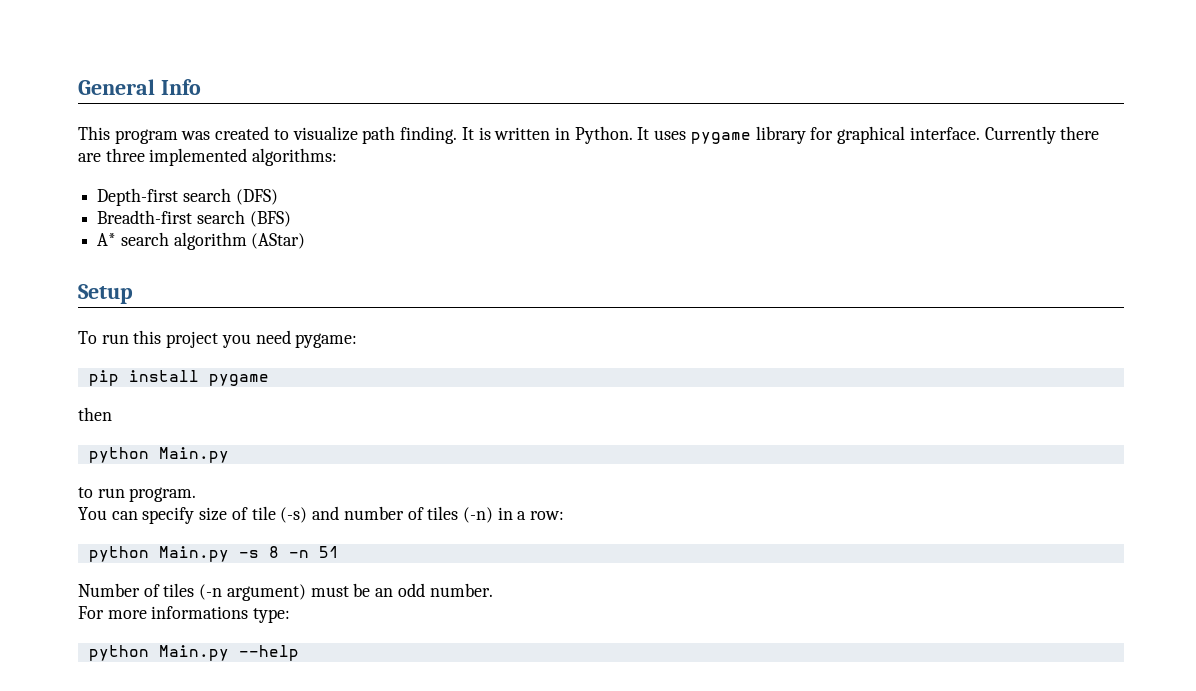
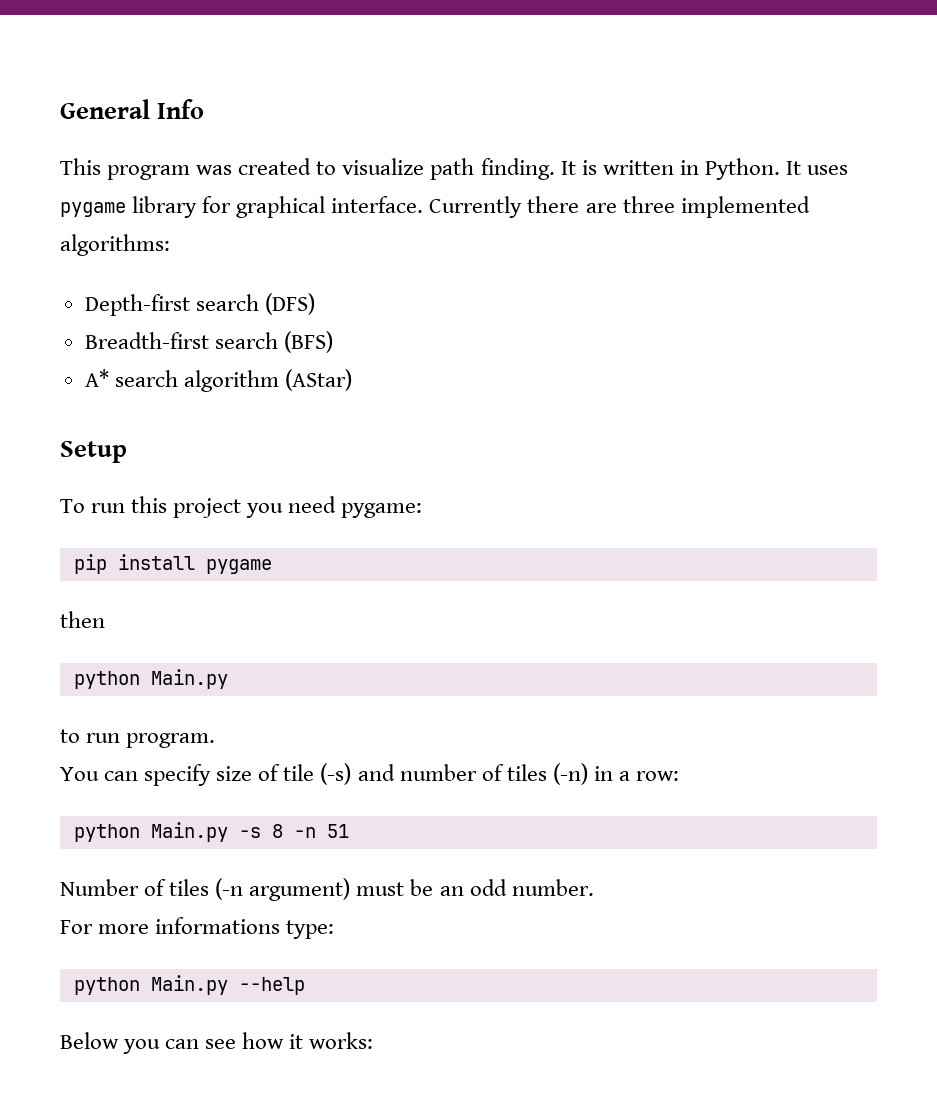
+ Below you can see how it works:

